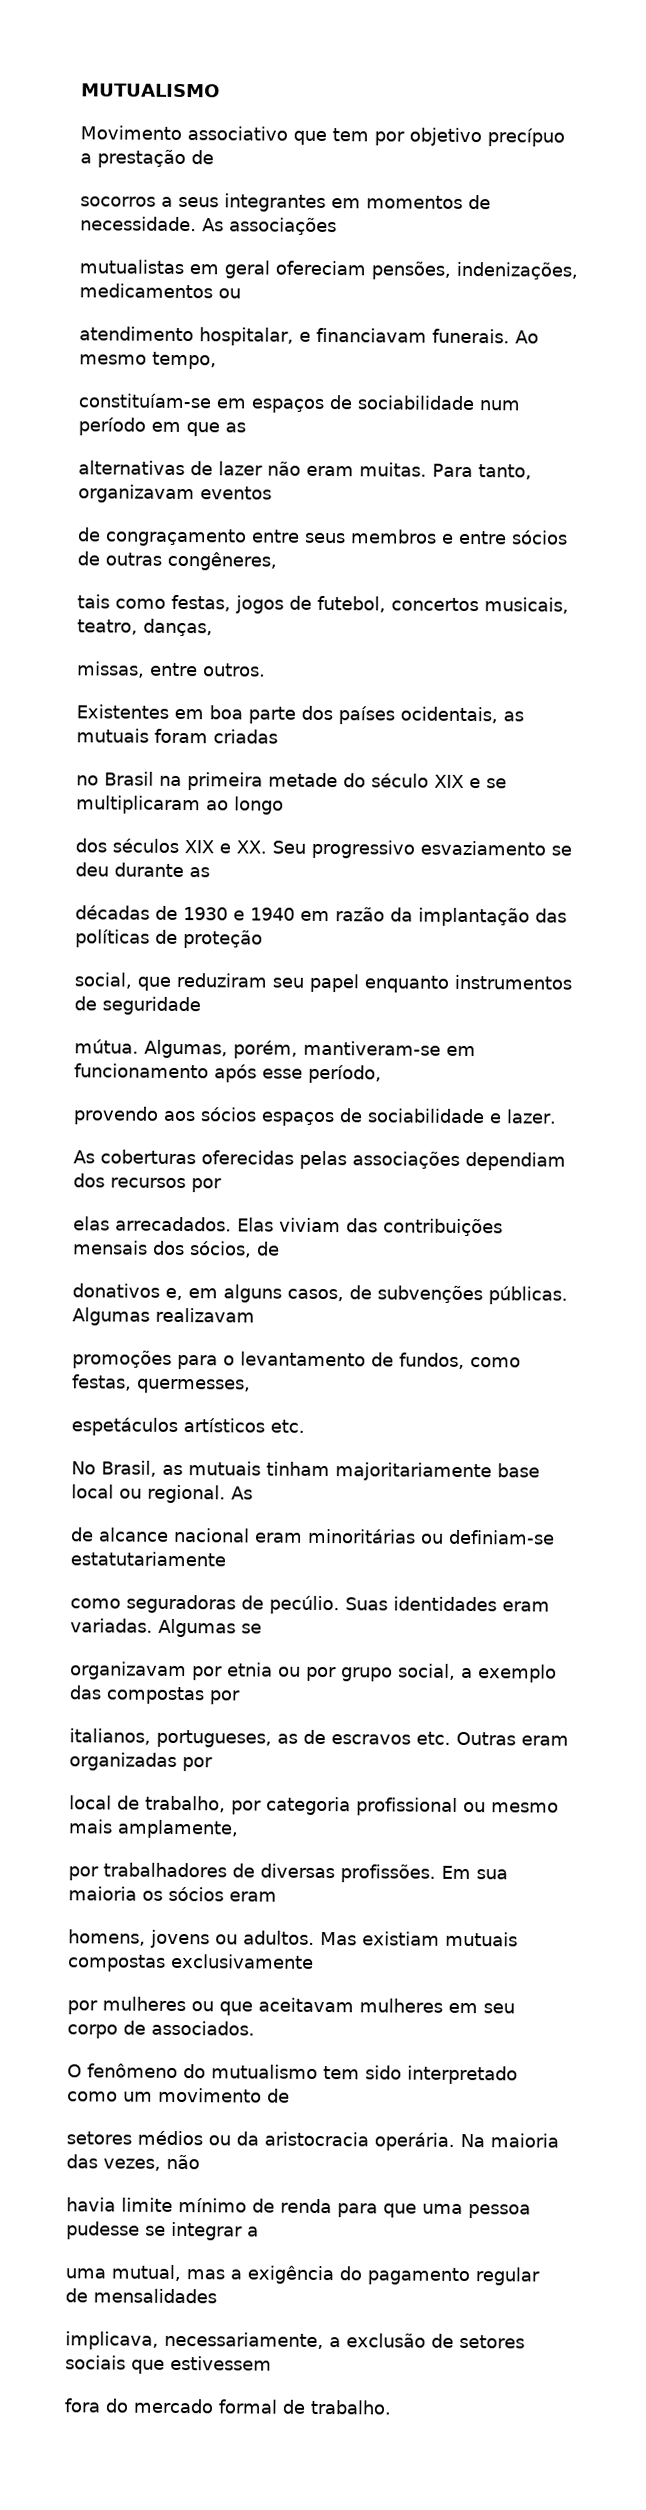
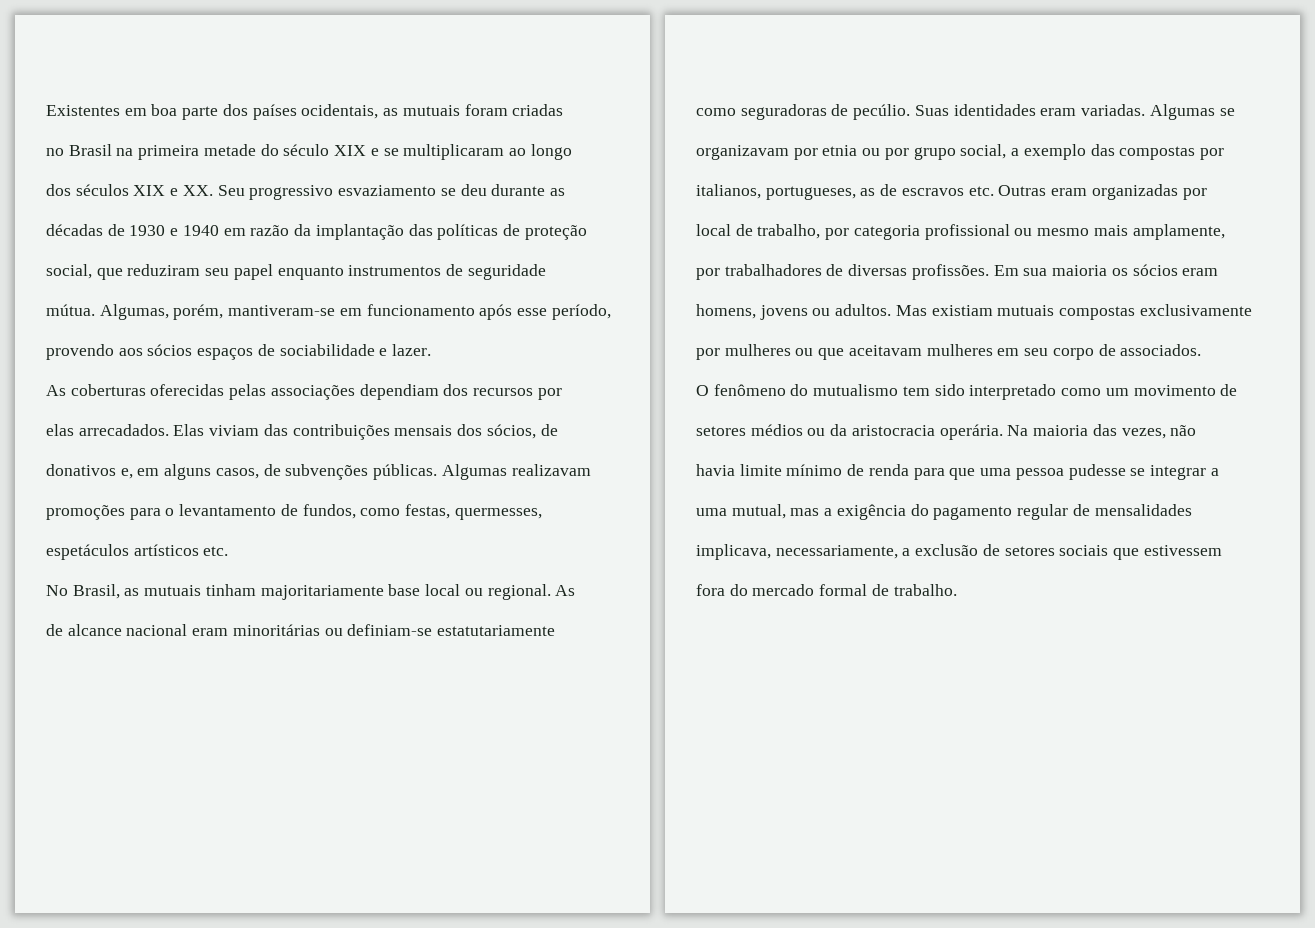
- MUTUALISMO
- Movimento associativo que tem por objetivo precípuo a prestação de
- socorros a seus integrantes em momentos de necessidade. As associações
- mutualistas em geral ofereciam pensões, indenizações, medicamentos ou
- atendimento hospitalar, e financiavam funerais. Ao mesmo tempo,
- constituíam-se em espaços de sociabilidade num período em que as
- alternativas de lazer não eram muitas. Para tanto, organizavam eventos
- de congraçamento entre seus membros e entre sócios de outras congêneres,
- tais como festas, jogos de futebol, concertos musicais, teatro, danças,
- missas, entre outros.

